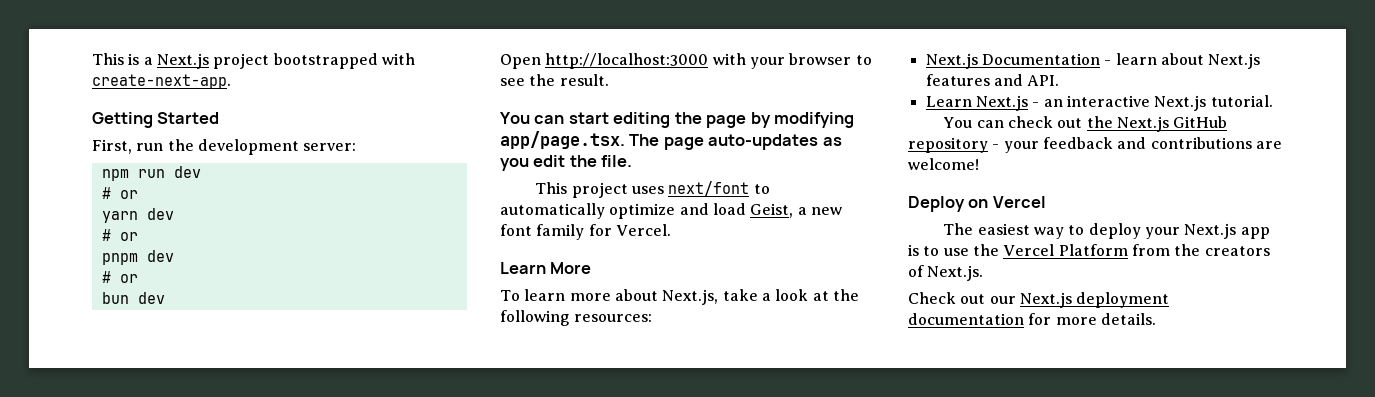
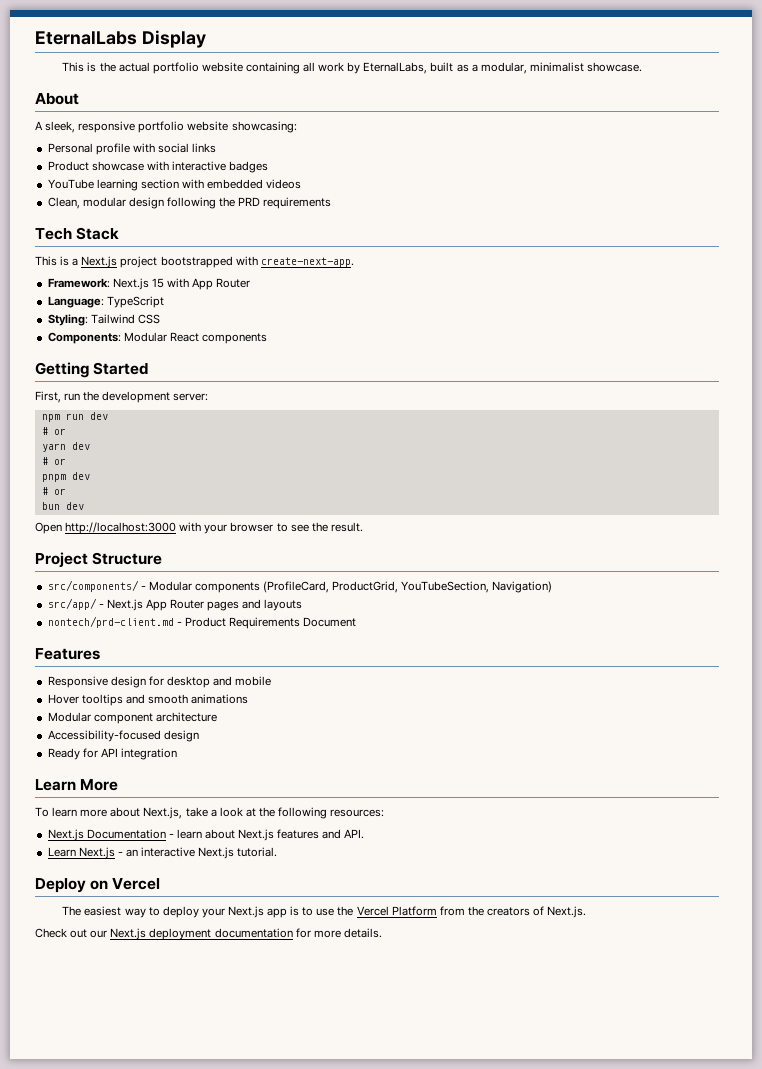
+ EternalLabs Display
+ This is the actual portfolio website containing all work by EternalLabs, built as a modular, minimalist showcase.
+ About
+ A sleek, responsive portfolio website showcasing:
+ Personal profile with social links
+ Product showcase with interactive badges
+ YouTube learning section with embedded videos
+ Clean, modular design following the PRD requirements
+ Tech Stack
+ Framework: Next.js 15 with App Router
+ Language: TypeScript
+ Styling: Tailwind CSS
+ Components: Modular React components
- You can start editing the page by modifying app/page.tsx. The page auto-updates as you edit the file.
- This project uses next/font to automatically optimize and load Geist, a new font family for Vercel.
+ Project Structure
+ src/components/ - Modular components (ProfileCard, ProductGrid, YouTubeSection, Navigation)
+ src/app/ - Next.js App Router pages and layouts
+ nontech/prd-client.md - Product Requirements Document
+ Features
+ Responsive design for desktop and mobile
+ Hover tooltips and smooth animations
+ Modular component architecture
+ Accessibility-focused design
+ Ready for API integration
- You can check out the Next.js GitHub repository - your feedback and contributions are welcome!

